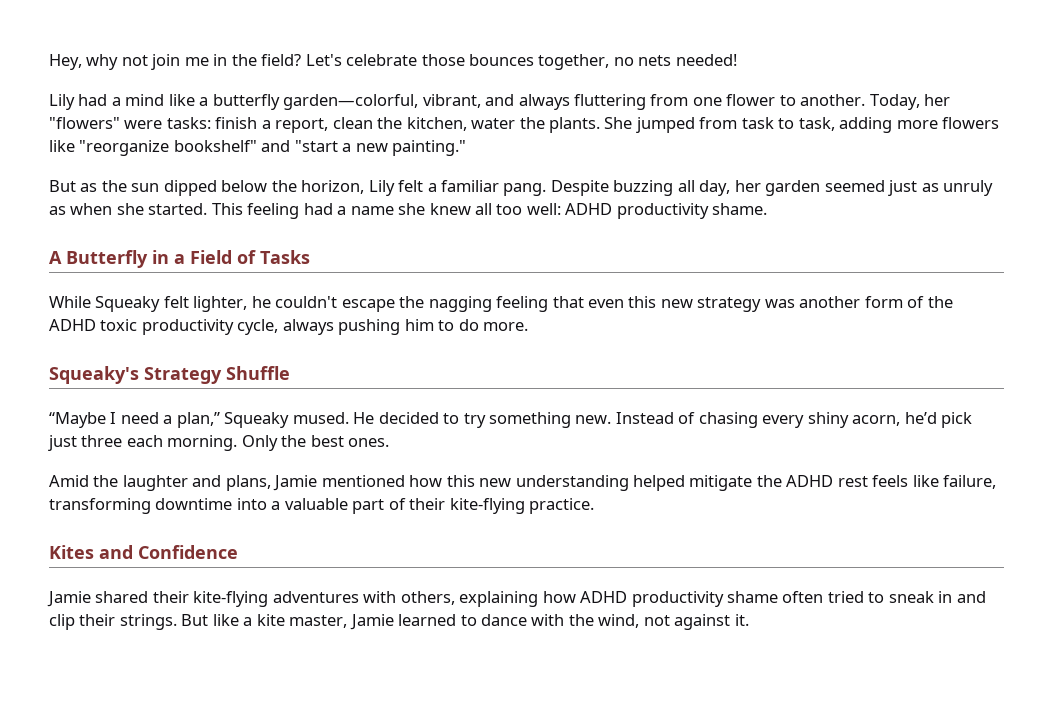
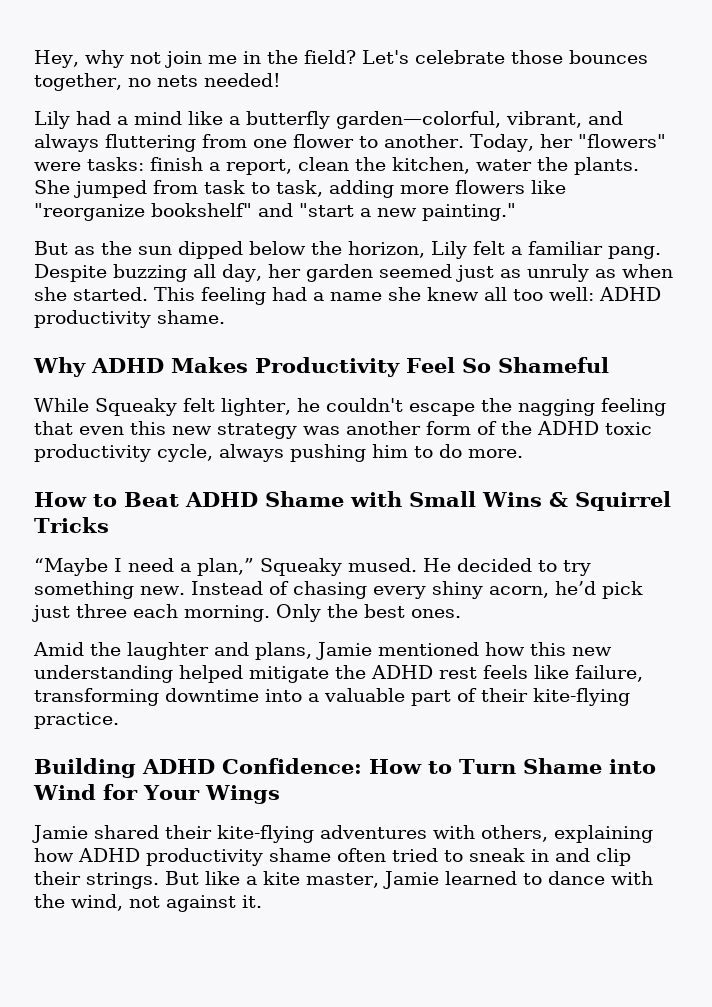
- A Butterfly in a Field of Tasks
+ Why ADHD Makes Productivity Feel So Shameful
- Squeaky's Strategy Shuffle
+ How to Beat ADHD Shame with Small Wins & Squirrel Tricks
- Kites and Confidence
+ Building ADHD Confidence: How to Turn Shame into Wind for Your Wings

